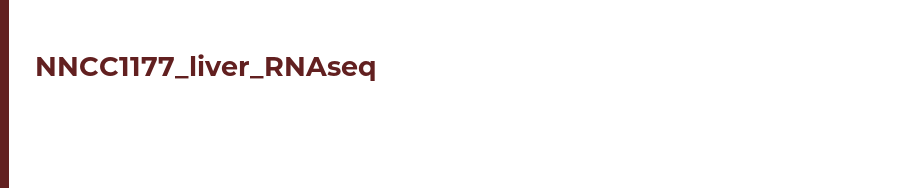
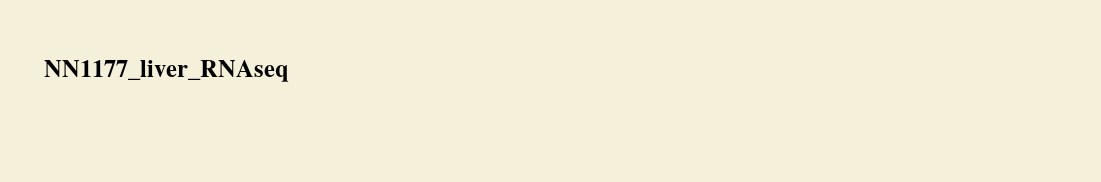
- NNCC1177_liver_RNAseq
+ NN1177_liver_RNAseq

